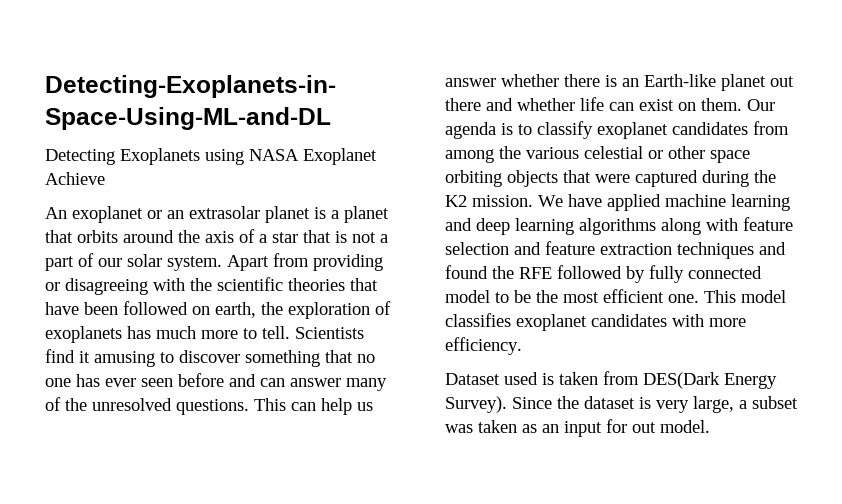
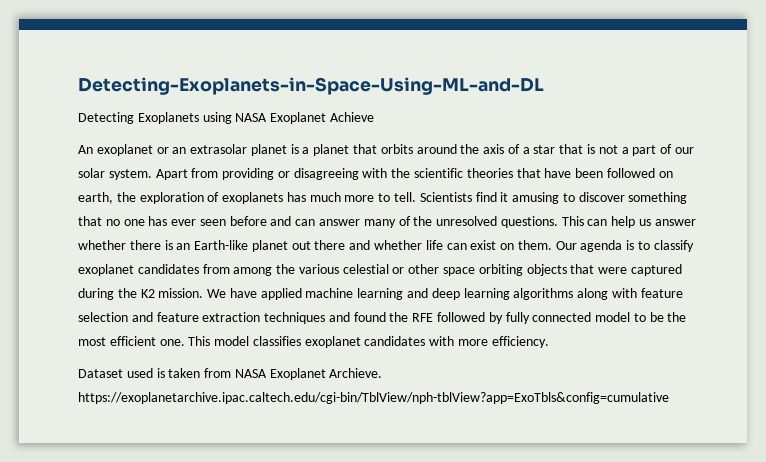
- Dataset used is taken from DES(Dark Energy Survey). Since the dataset is very large, a subset was taken as an input for out model.
+ Dataset used is taken from NASA Exoplanet Archieve. https://exoplanetarchive.ipac.caltech.edu/cgi-bin/TblView/nph-tblView?app=ExoTbls&config=cumulative

